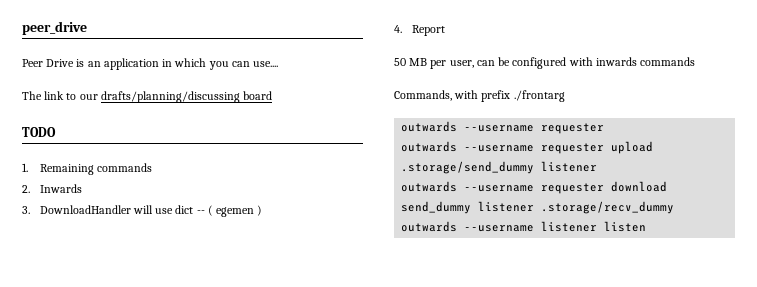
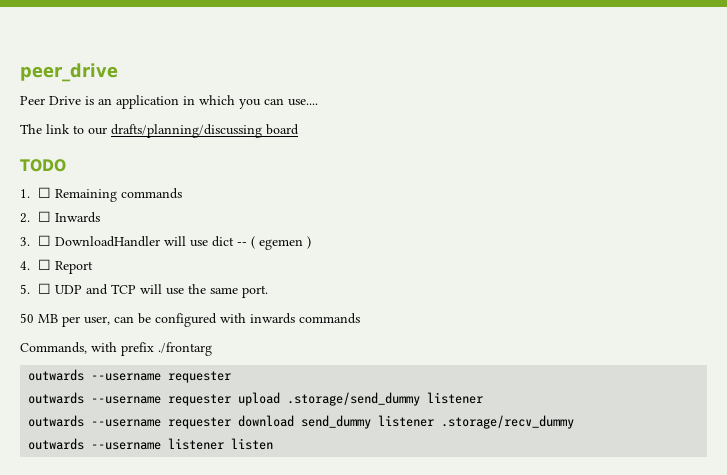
- 1. Remaining commands
+ 1. ☐ Remaining commands
- 2. Inwards
+ 2. ☐ Inwards
- 3. DownloadHandler will use dict -- ( egemen )
+ 3. ☐ DownloadHandler will use dict -- ( egemen )
- 4. Report
+ 4. ☐ Report
+ 5. ☐ UDP and TCP will use the same port.

